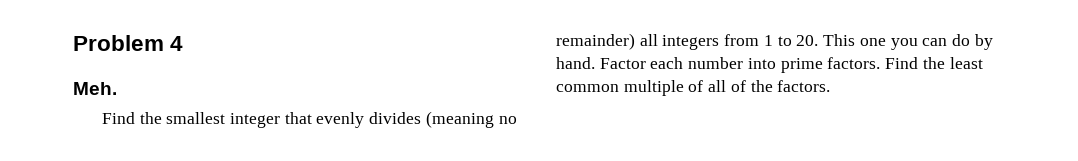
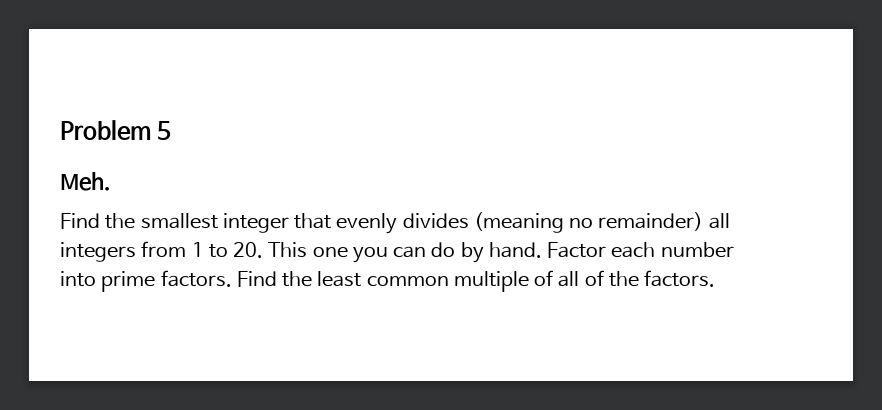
- Problem 4
+ Problem 5

